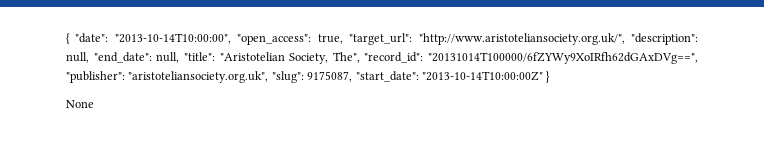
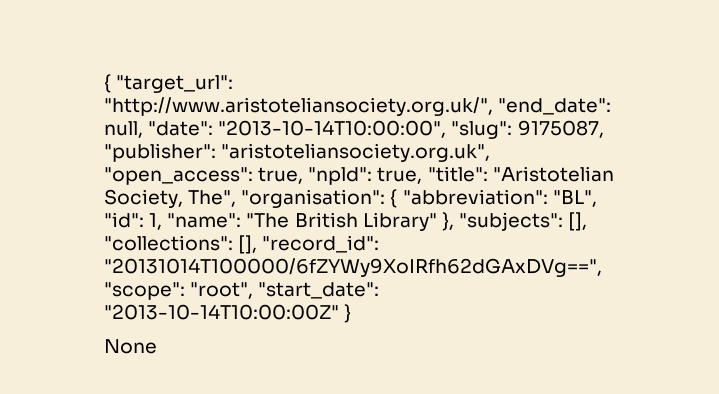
- { "date": "2013-10-14T10:00:00", "open_access": true, "target_url": "http://www.aristoteliansociety.org.uk/", "description": null, "end_date": null, "title": "Aristotelian Society, The", "record_id": "20131014T100000/6fZYWy9XoIRfh62dGAxDVg==", "publisher": "aristoteliansociety.org.uk", "slug": 9175087, "start_date": "2013-10-14T10:00:00Z" }
+ { "target_url": "http://www.aristoteliansociety.org.uk/", "end_date": null, "date": "2013-10-14T10:00:00", "slug": 9175087, "publisher": "aristoteliansociety.org.uk", "open_access": true, "npld": true, "title": "Aristotelian Society, The", "organisation": { "abbreviation": "BL", "id": 1, "name": "The British Library" }, "subjects": [], "collections": [], "record_id": "20131014T100000/6fZYWy9XoIRfh62dGAxDVg==", "scope": "root", "start_date": "2013-10-14T10:00:00Z" }

